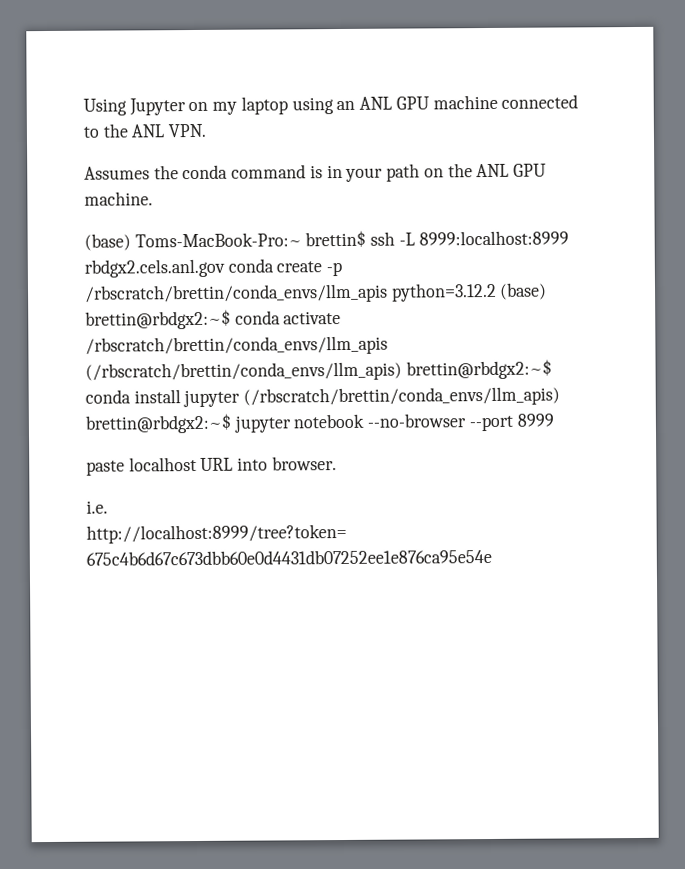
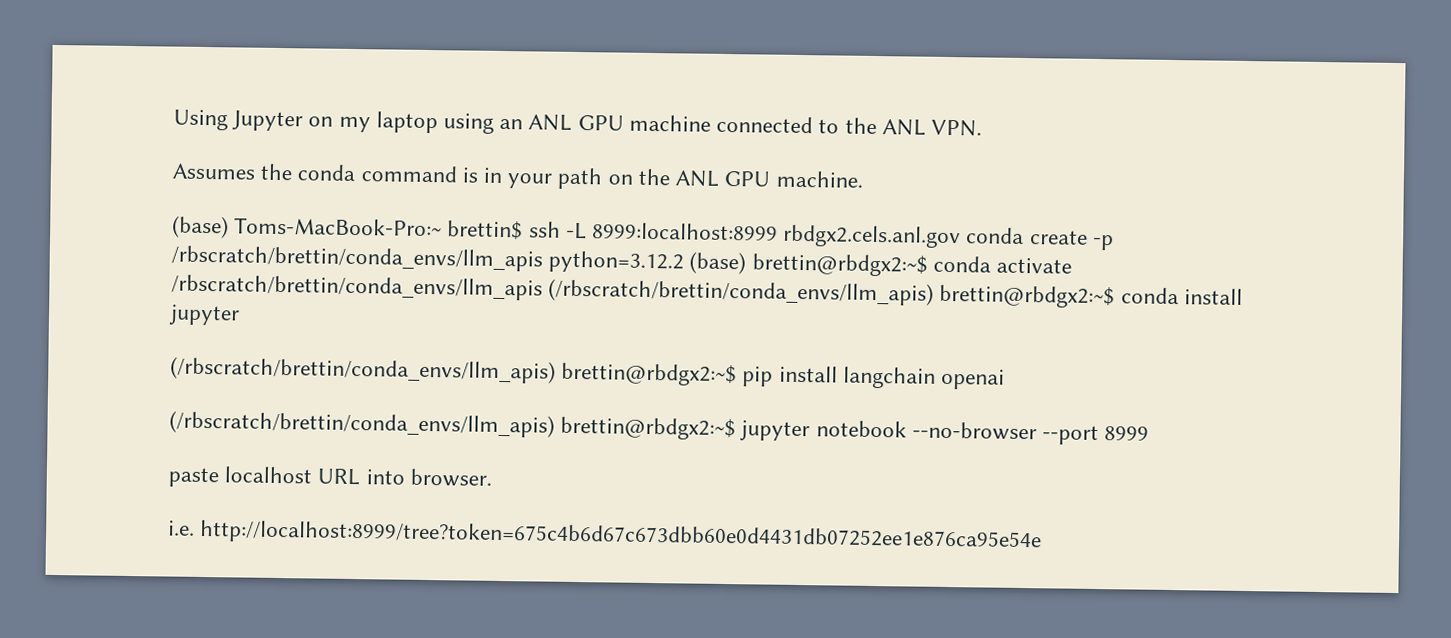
- (base) Toms-MacBook-Pro:~ brettin$ ssh -L 8999:localhost:8999 rbdgx2.cels.anl.gov conda create -p /rbscratch/brettin/conda_envs/llm_apis python=3.12.2 (base) brettin@rbdgx2:~$ conda activate /rbscratch/brettin/conda_envs/llm_apis (/rbscratch/brettin/conda_envs/llm_apis) brettin@rbdgx2:~$ conda install jupyter (/rbscratch/brettin/conda_envs/llm_apis) brettin@rbdgx2:~$ jupyter notebook --no-browser --port 8999
+ (base) Toms-MacBook-Pro:~ brettin$ ssh -L 8999:localhost:8999 rbdgx2.cels.anl.gov conda create -p /rbscratch/brettin/conda_envs/llm_apis python=3.12.2 (base) brettin@rbdgx2:~$ conda activate /rbscratch/brettin/conda_envs/llm_apis (/rbscratch/brettin/conda_envs/llm_apis) brettin@rbdgx2:~$ conda install jupyter
+ (/rbscratch/brettin/conda_envs/llm_apis) brettin@rbdgx2:~$ pip install langchain openai
+ (/rbscratch/brettin/conda_envs/llm_apis) brettin@rbdgx2:~$ jupyter notebook --no-browser --port 8999

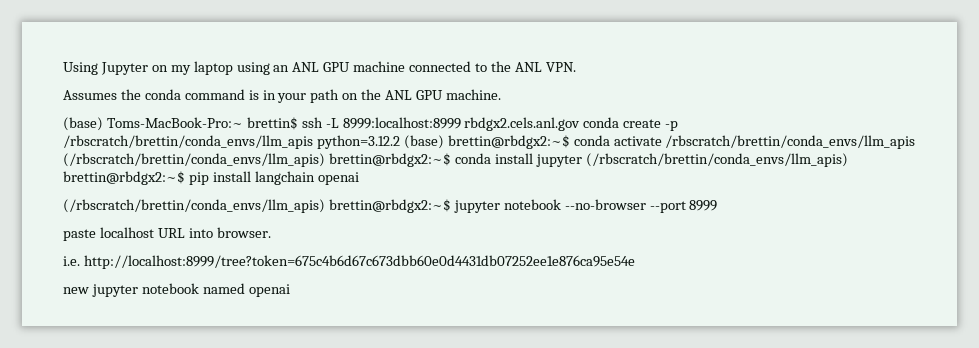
- (base) Toms-MacBook-Pro:~ brettin$ ssh -L 8999:localhost:8999 rbdgx2.cels.anl.gov conda create -p /rbscratch/brettin/conda_envs/llm_apis python=3.12.2 (base) brettin@rbdgx2:~$ conda activate /rbscratch/brettin/conda_envs/llm_apis (/rbscratch/brettin/conda_envs/llm_apis) brettin@rbdgx2:~$ conda install jupyter
- (/rbscratch/brettin/conda_envs/llm_apis) brettin@rbdgx2:~$ pip install langchain openai
+ (base) Toms-MacBook-Pro:~ brettin$ ssh -L 8999:localhost:8999 rbdgx2.cels.anl.gov conda create -p /rbscratch/brettin/conda_envs/llm_apis python=3.12.2 (base) brettin@rbdgx2:~$ conda activate /rbscratch/brettin/conda_envs/llm_apis (/rbscratch/brettin/conda_envs/llm_apis) brettin@rbdgx2:~$ conda install jupyter (/rbscratch/brettin/conda_envs/llm_apis) brettin@rbdgx2:~$ pip install langchain openai
+ new jupyter notebook named openai

